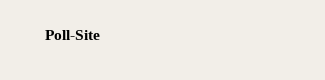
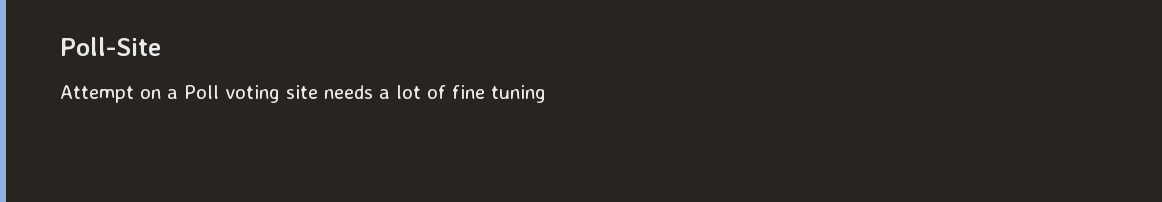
+ Attempt on a Poll voting site needs a lot of fine tuning

